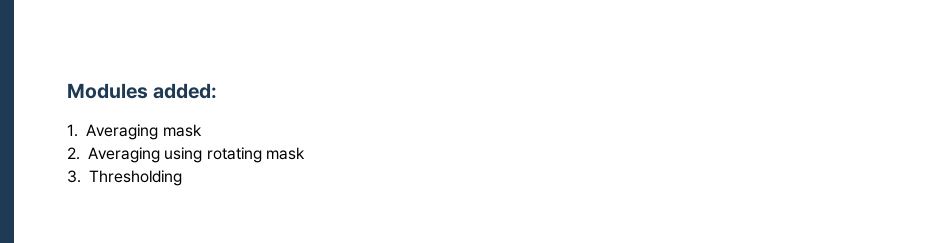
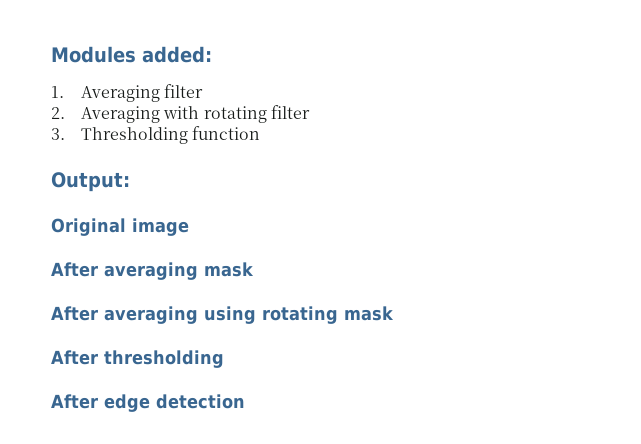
- 1. Averaging mask
+ 1. Averaging filter
- 2. Averaging using rotating mask
- 3. Thresholding
+ 2. Averaging with rotating filter
+ 3. Thresholding function
+ Output:
+ Original image
+ After averaging mask
+ After averaging using rotating mask
+ After thresholding
+ After edge detection

